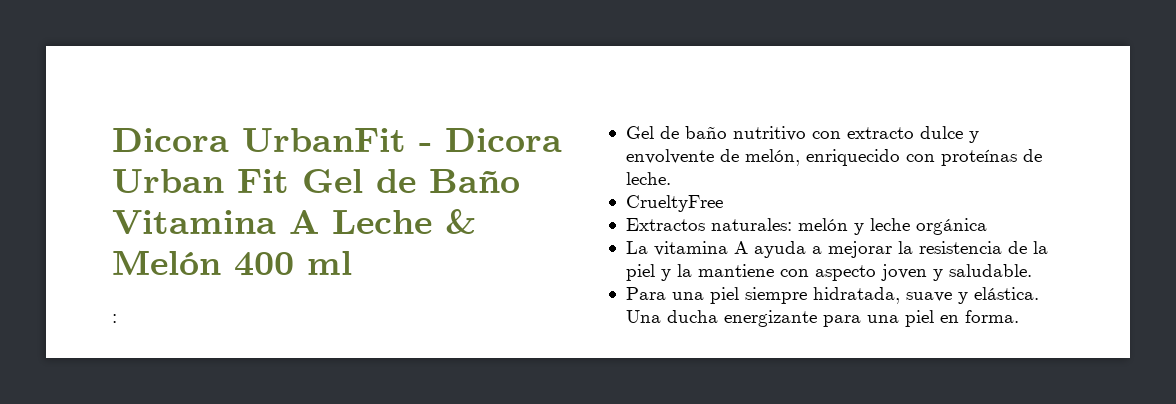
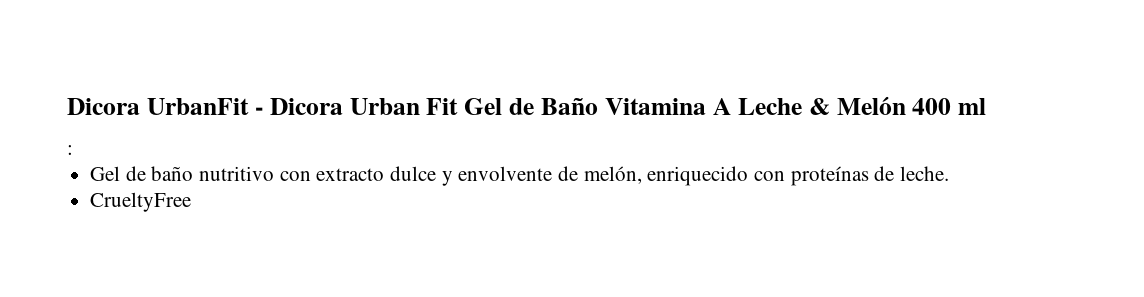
- Extractos naturales: melón y leche orgánica
- La vitamina A ayuda a mejorar la resistencia de la piel y la mantiene con aspecto joven y saludable.
- Para una piel siempre hidratada, suave y elástica. Una ducha energizante para una piel en forma.

